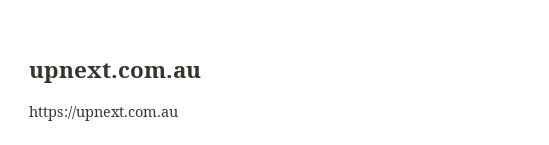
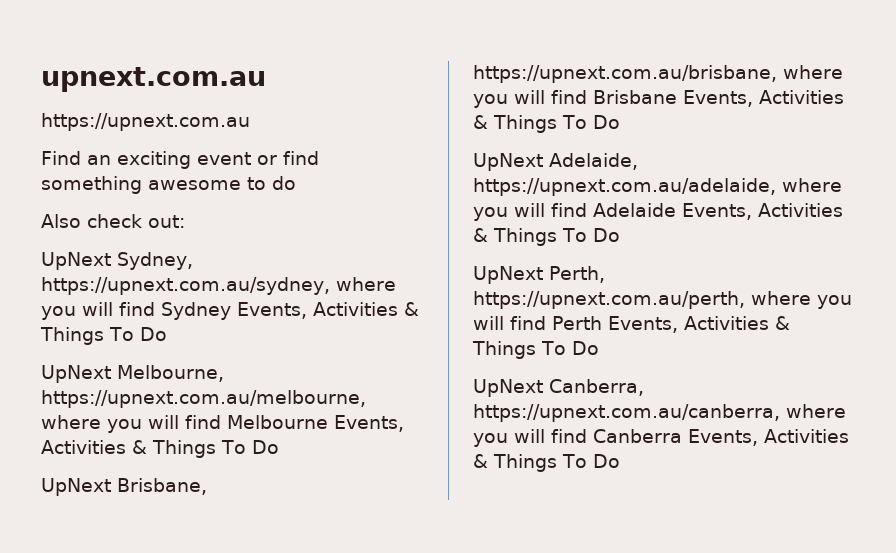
+ Find an exciting event or find something awesome to do
+ Also check out:
+ UpNext Sydney, https://upnext.com.au/sydney, where you will find Sydney Events, Activities & Things To Do
+ UpNext Melbourne, https://upnext.com.au/melbourne, where you will find Melbourne Events, Activities & Things To Do
+ UpNext Brisbane, https://upnext.com.au/brisbane, where you will find Brisbane Events, Activities & Things To Do
+ UpNext Adelaide, https://upnext.com.au/adelaide, where you will find Adelaide Events, Activities & Things To Do
+ UpNext Perth, https://upnext.com.au/perth, where you will find Perth Events, Activities & Things To Do
+ UpNext Canberra, https://upnext.com.au/canberra, where you will find Canberra Events, Activities & Things To Do

